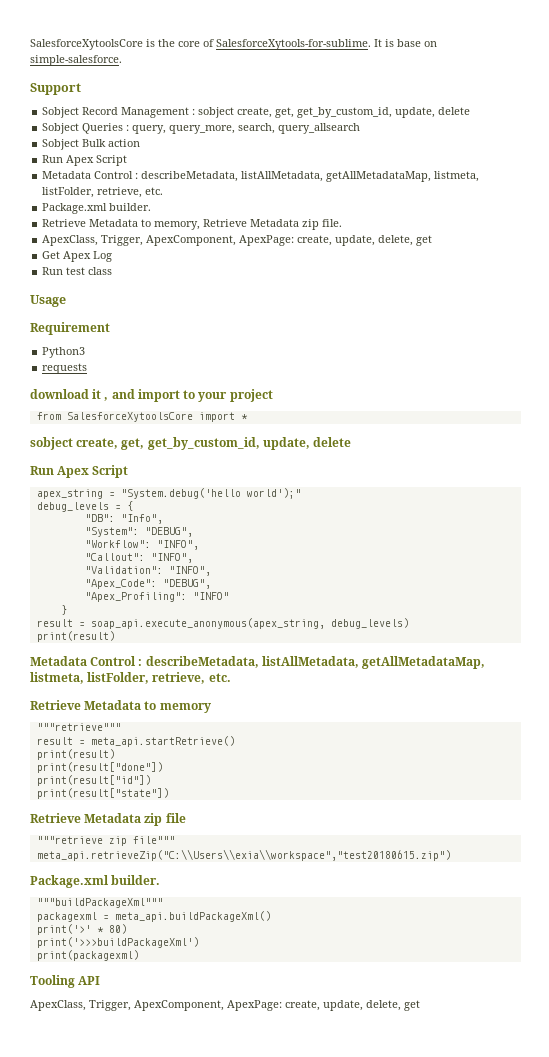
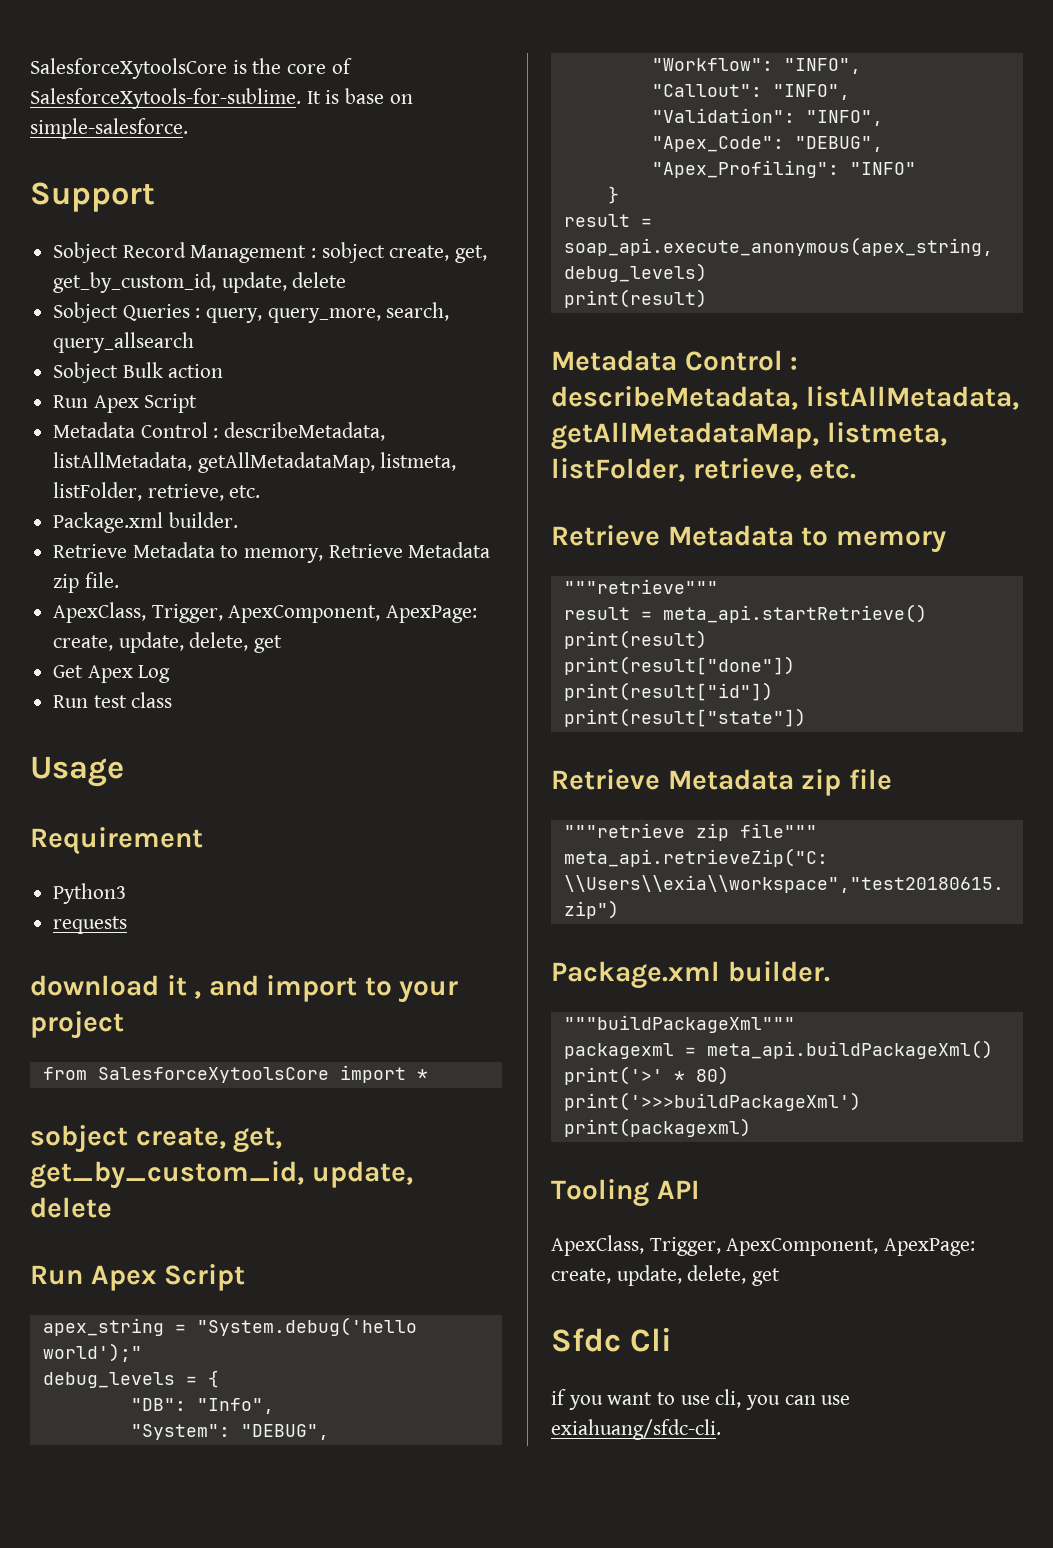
+ Sfdc Cli
+ if you want to use cli, you can use exiahuang/sfdc-cli.

